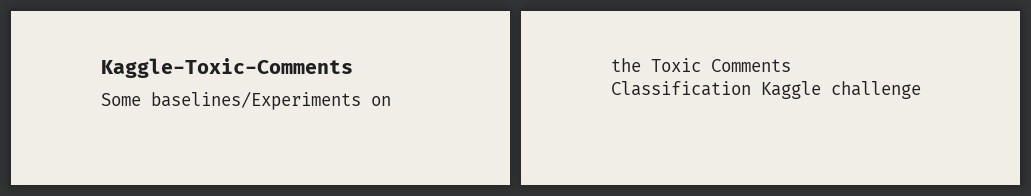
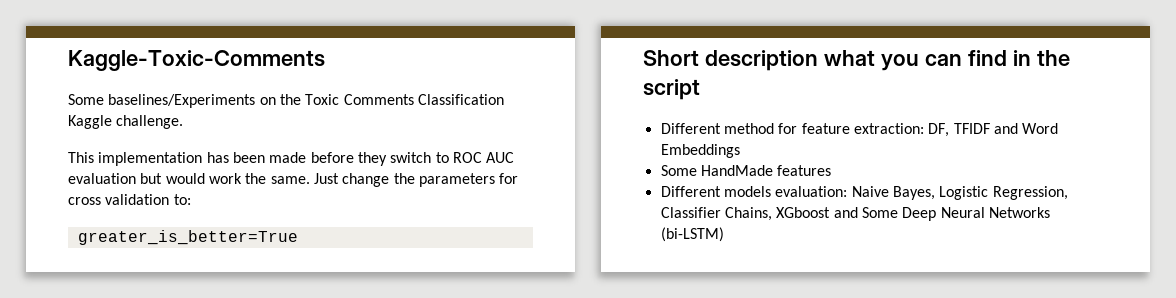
- Some baselines/Experiments on the Toxic Comments Classification Kaggle challenge
+ Some baselines/Experiments on the Toxic Comments Classification Kaggle challenge.
+ This implementation has been made before they switch to ROC AUC evaluation but would work the same. Just change the parameters for cross validation to:
+ greater_is_better=True
+ Short description what you can find in the script
+ Different method for feature extraction: DF, TFIDF and Word Embeddings
+ Some HandMade features
+ Different models evaluation: Naive Bayes, Logistic Regression, Classifier Chains, XGboost and Some Deep Neural Networks (bi-LSTM)

